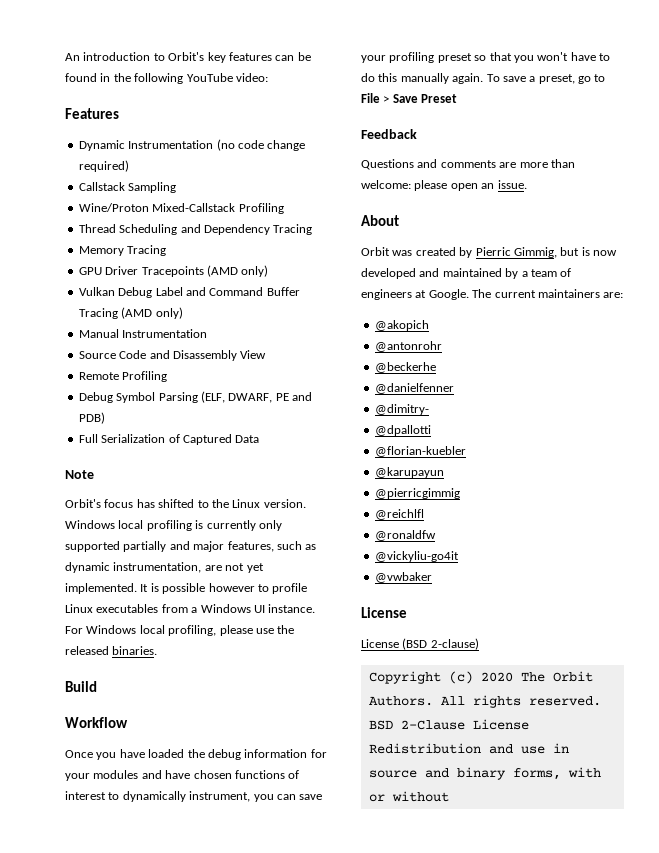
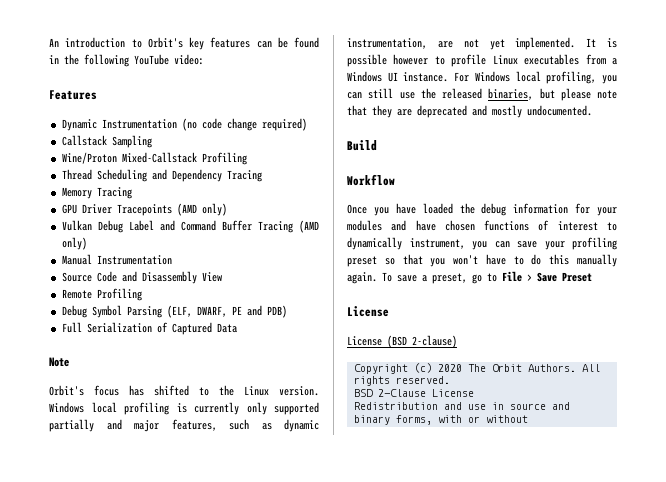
- For Windows local profiling, please use the released binaries.
+ For Windows local profiling, you can still use the released binaries, but please note that they are deprecated and mostly undocumented.
- Feedback
- Questions and comments are more than welcome: please open an issue.
- About
- Orbit was created by Pierric Gimmig, but is now developed and maintained by a team of engineers at Google. The current maintainers are:
- @akopich
- @antonrohr
- @beckerhe
- @danielfenner
- @dimitry-
- @dpallotti
- @florian-kuebler
- @karupayun
- @pierricgimmig
- @reichlfl
- @ronaldfw
- @vickyliu-go4it
- @vwbaker

